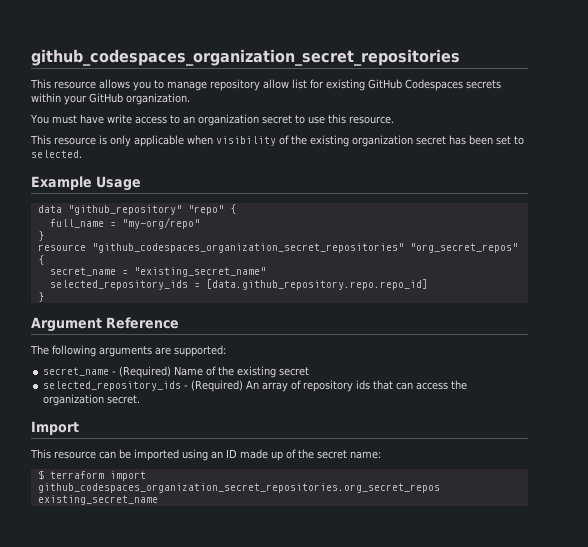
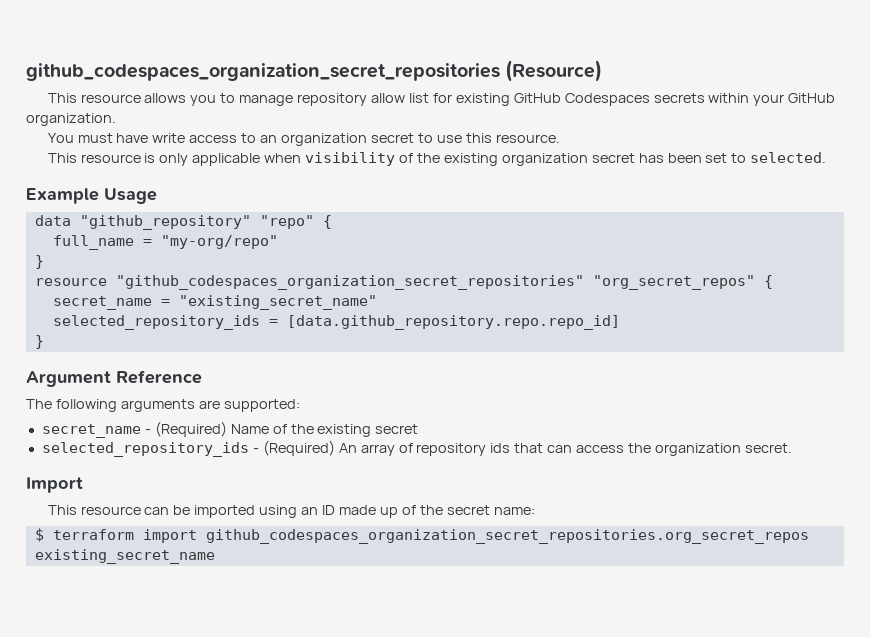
- github_codespaces_organization_secret_repositories
+ github_codespaces_organization_secret_repositories (Resource)

